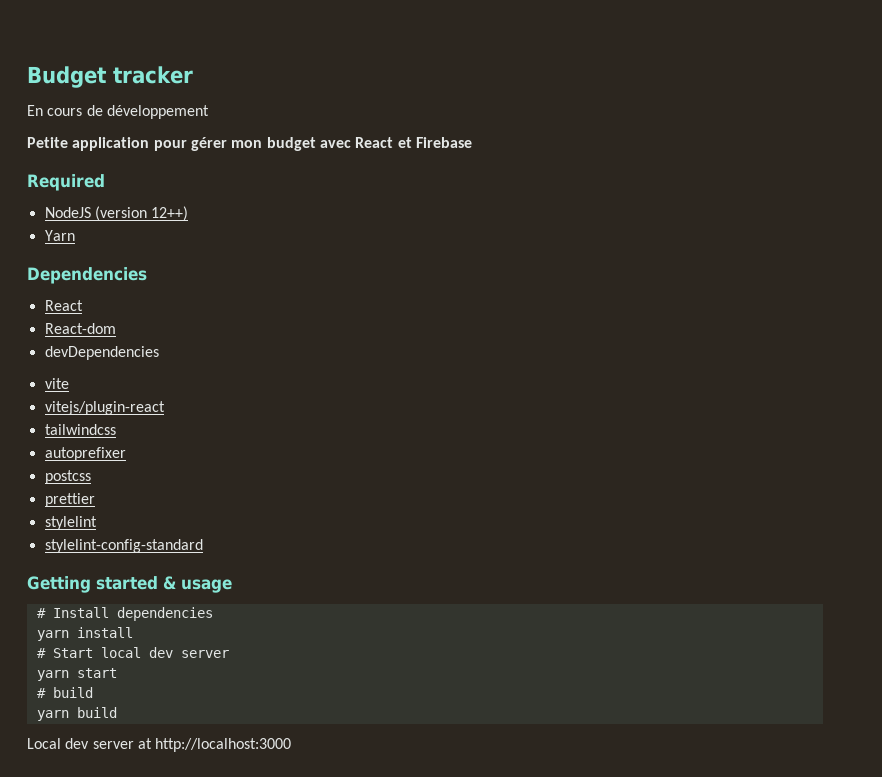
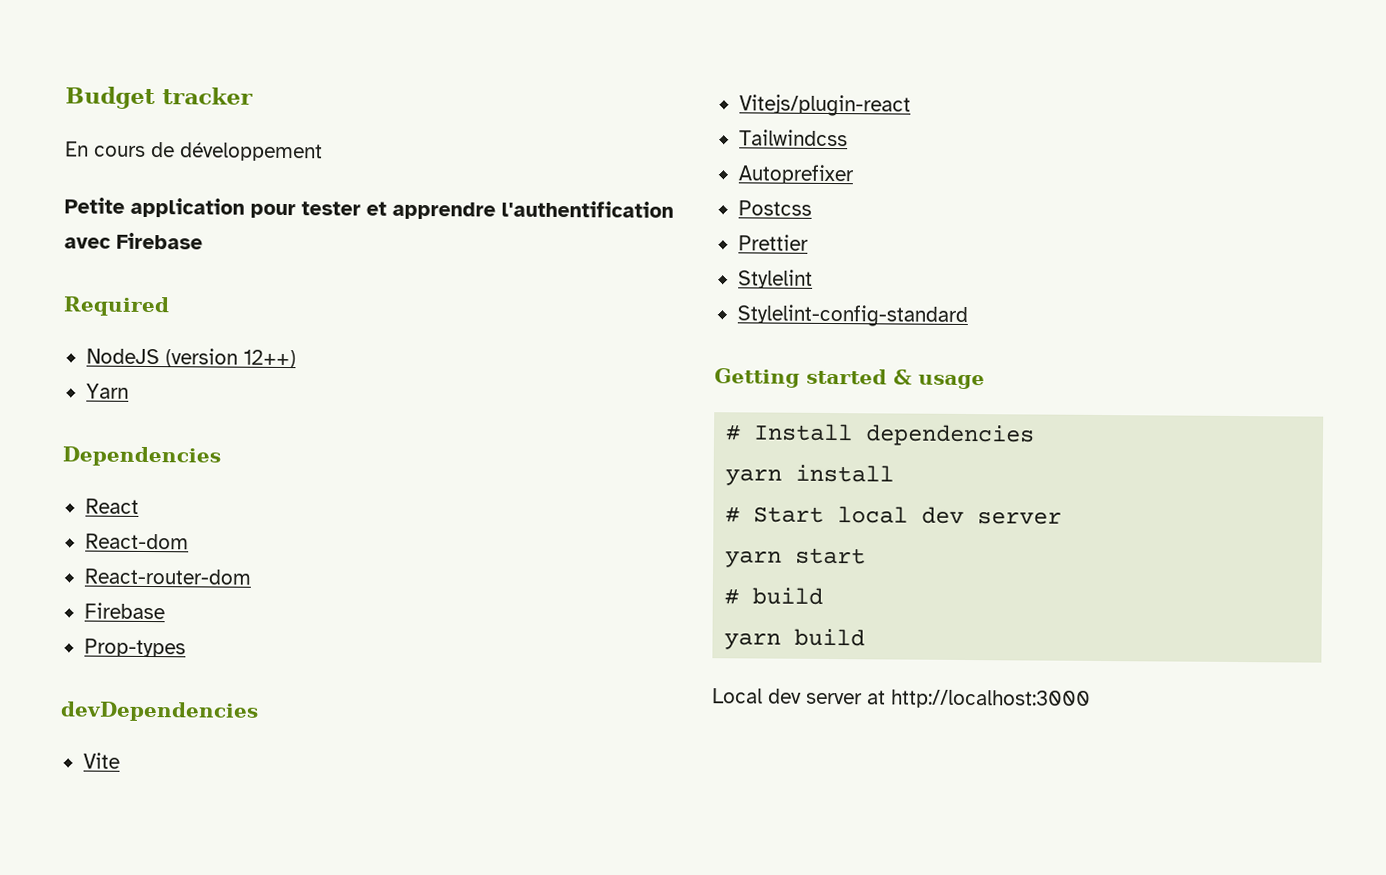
- Petite application pour gérer mon budget avec React et Firebase
+ Petite application pour tester et apprendre l'authentification avec Firebase
+ React-router-dom
+ Firebase
+ Prop-types
  devDependencies
- vite
- vitejs/plugin-react
- tailwindcss
- autoprefixer
- postcss
- prettier
- stylelint
- stylelint-config-standard
+ Vite
+ Vitejs/plugin-react
+ Tailwindcss
+ Autoprefixer
+ Postcss
+ Prettier
+ Stylelint
+ Stylelint-config-standard

